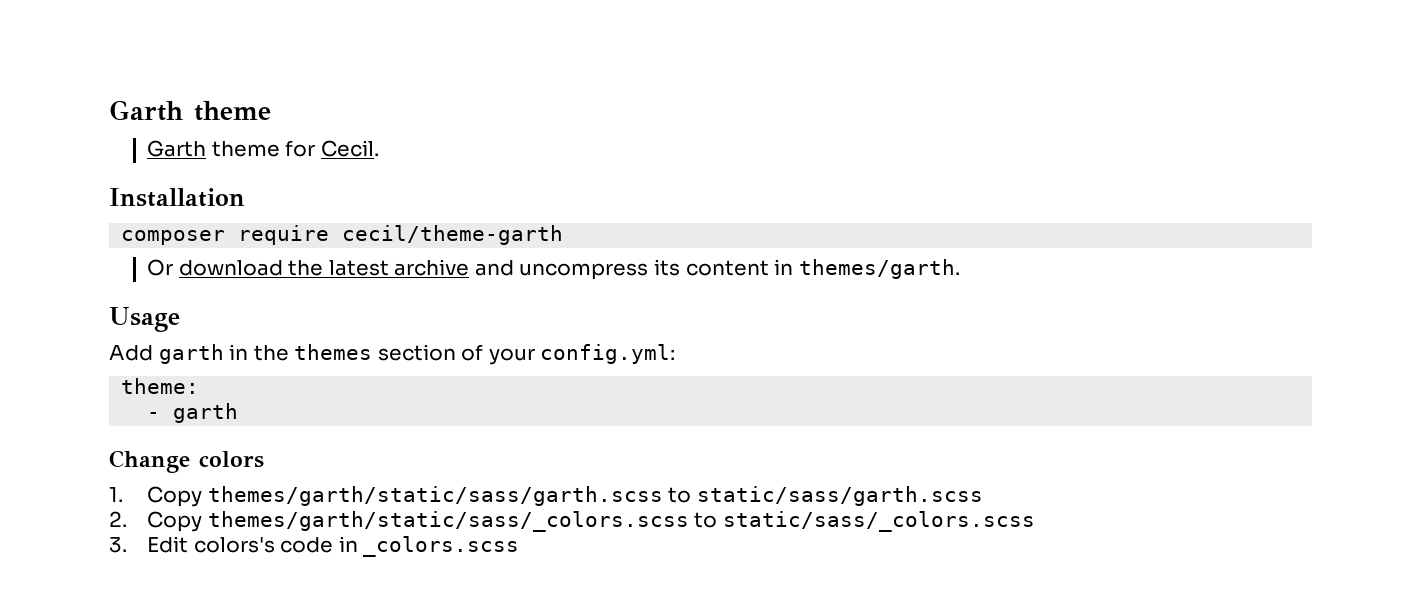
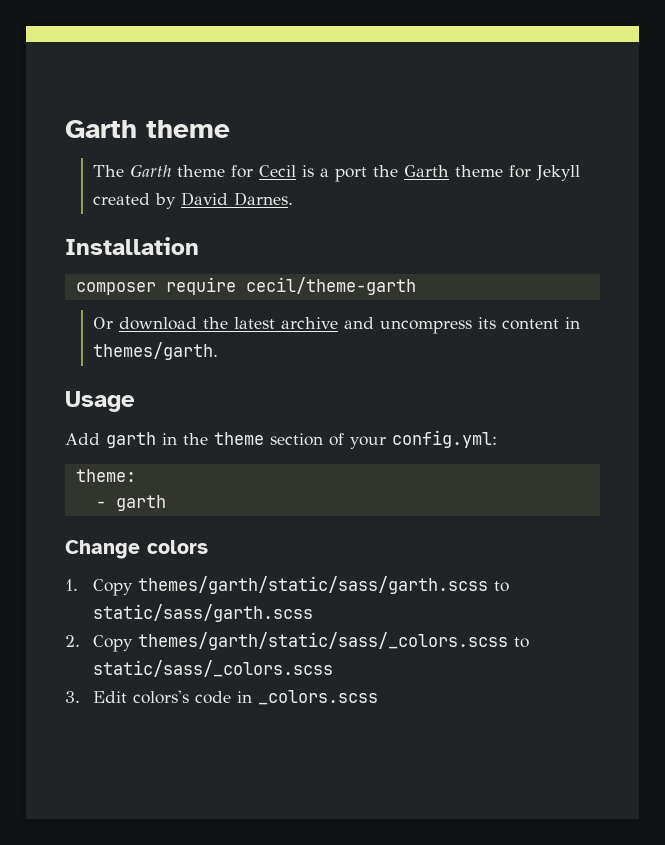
- Garth theme for Cecil.
+ The Garth theme for Cecil is a port the Garth theme for Jekyll created by David Darnes.
- Add garth in the themes section of your config.yml:
+ Add garth in the theme section of your config.yml:

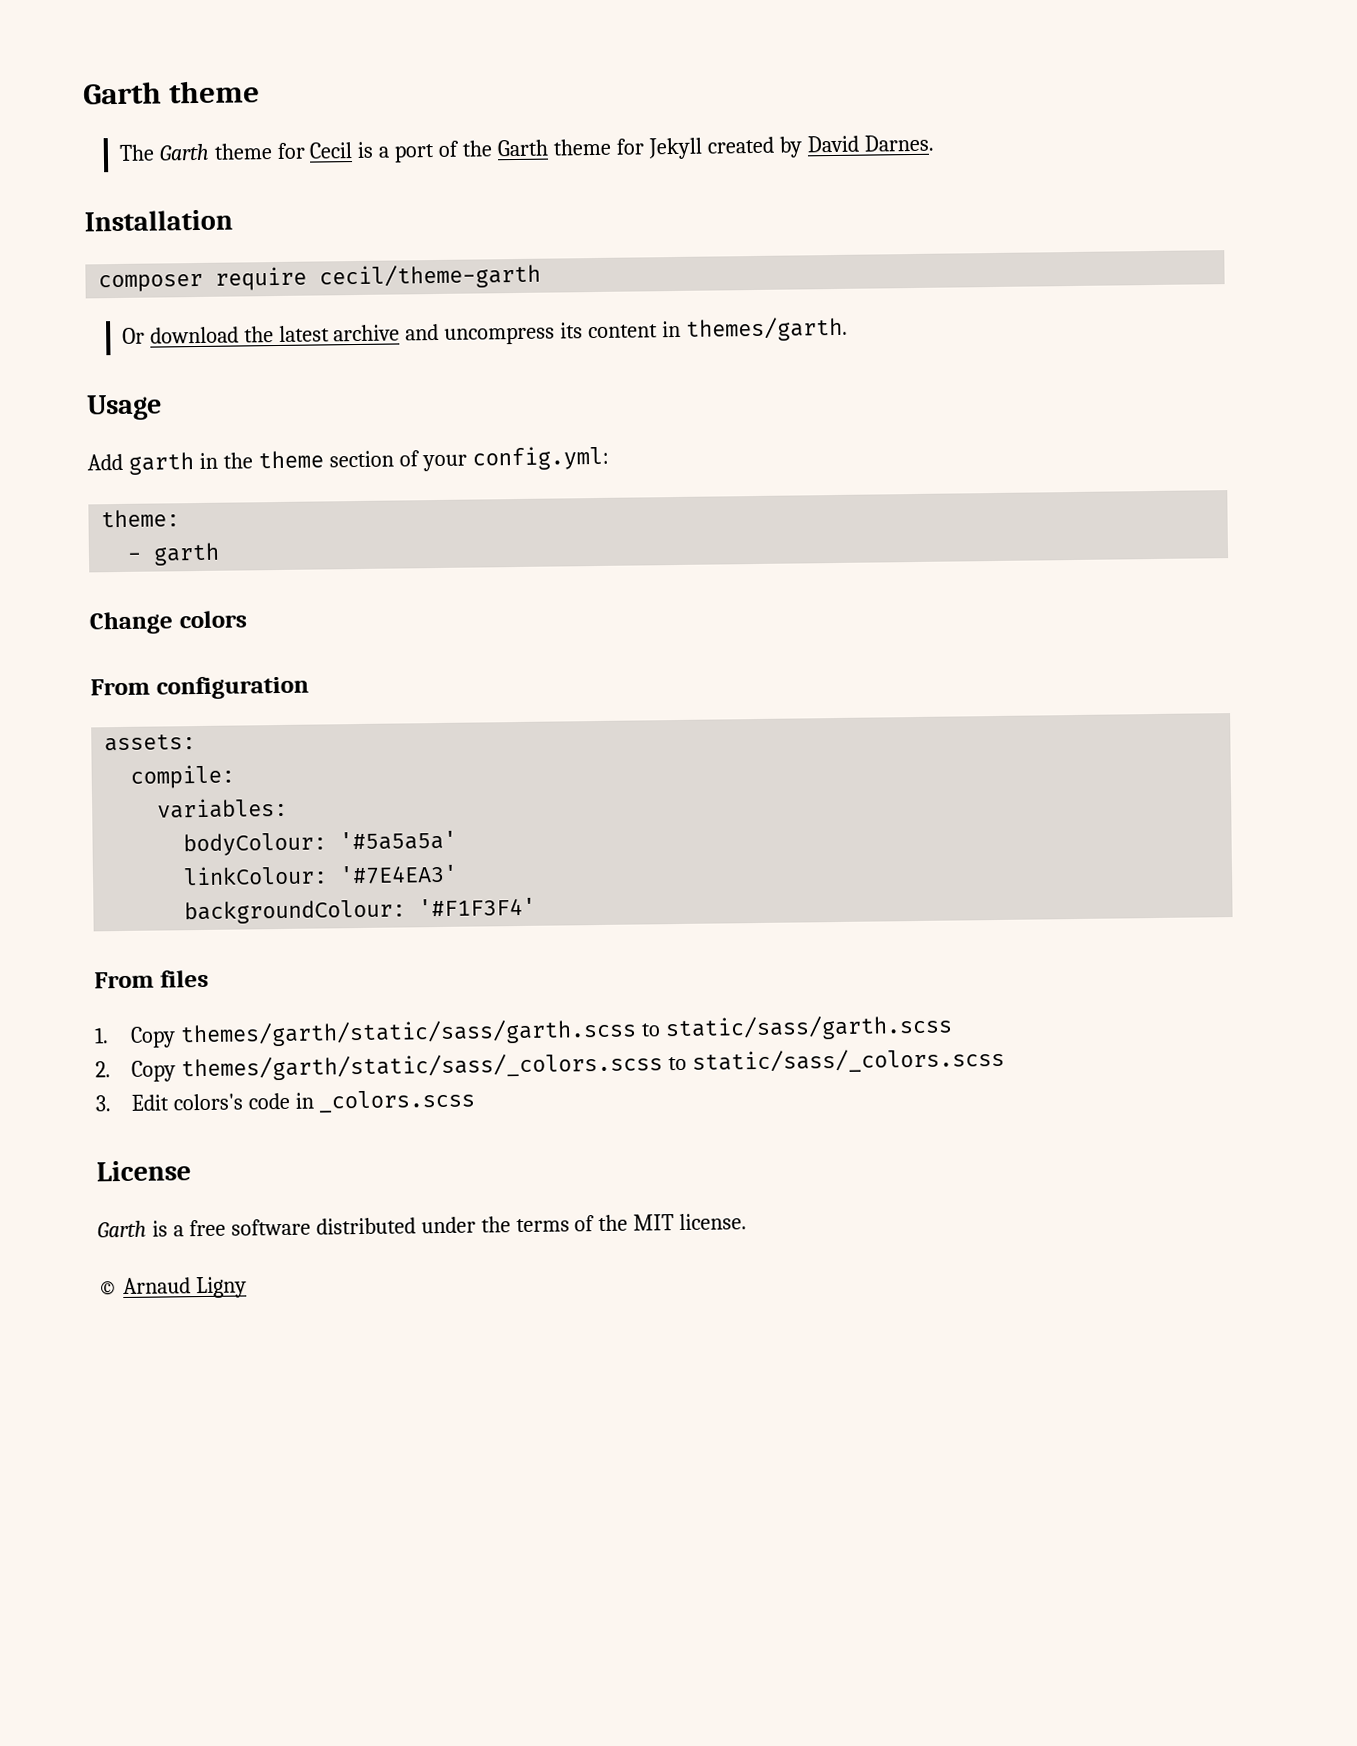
- The Garth theme for Cecil is a port the Garth theme for Jekyll created by David Darnes.
+ The Garth theme for Cecil is a port of the Garth theme for Jekyll created by David Darnes.
+ From configuration
+ assets:
+ compile:
+ variables:
+ bodyColour: '#5a5a5a'
+ linkColour: '#7E4EA3'
+ backgroundColour: '#F1F3F4'
+ From files
+ License
+ Garth is a free software distributed under the terms of the MIT license.
+ © Arnaud Ligny

